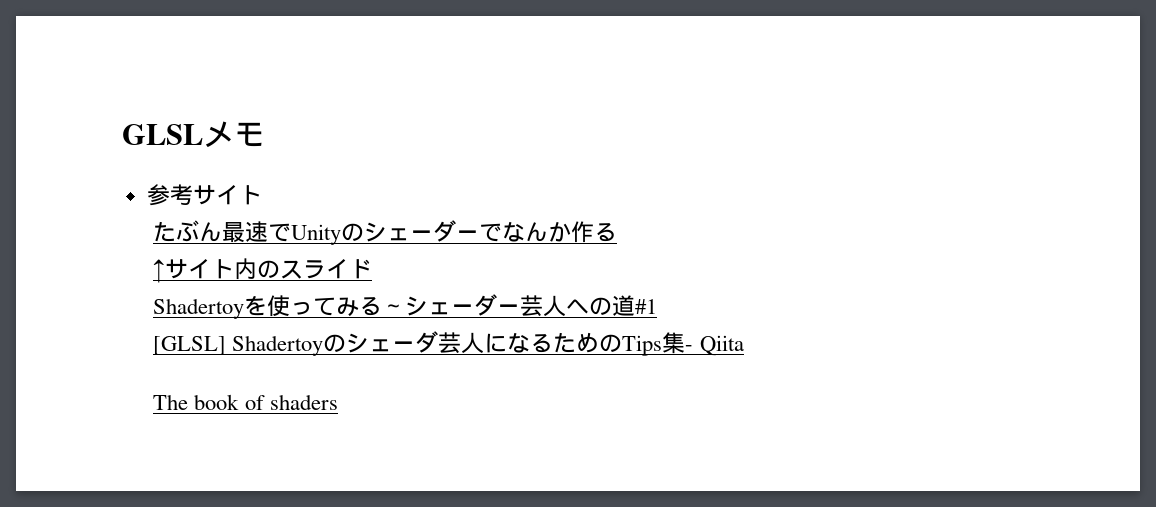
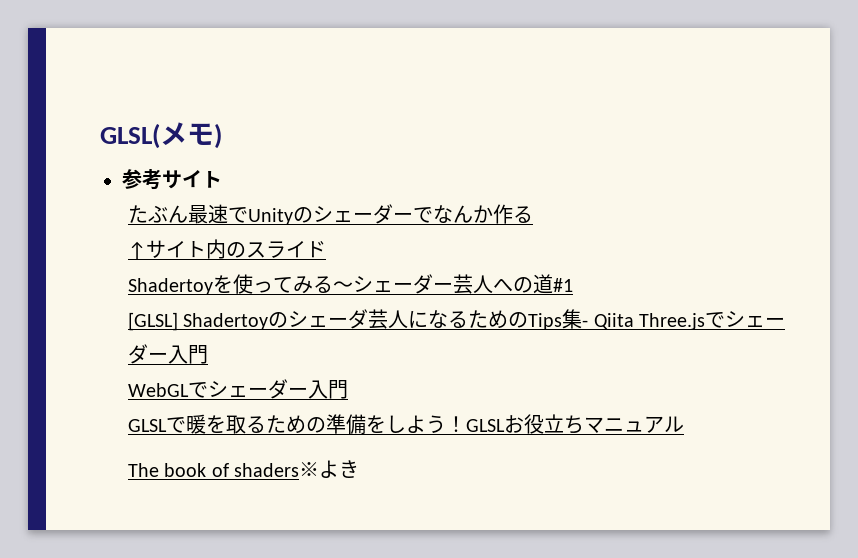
- GLSLメモ
+ GLSL(メモ)
- [GLSL] Shadertoyのシェーダ芸人になるためのTips集- Qiita
+ [GLSL] Shadertoyのシェーダ芸人になるためのTips集- Qiita Three.jsでシェーダー入門
+ WebGLでシェーダー入門
+ GLSLで暖を取るための準備をしよう！GLSLお役立ちマニュアル
- The book of shaders
+ The book of shaders※よき

